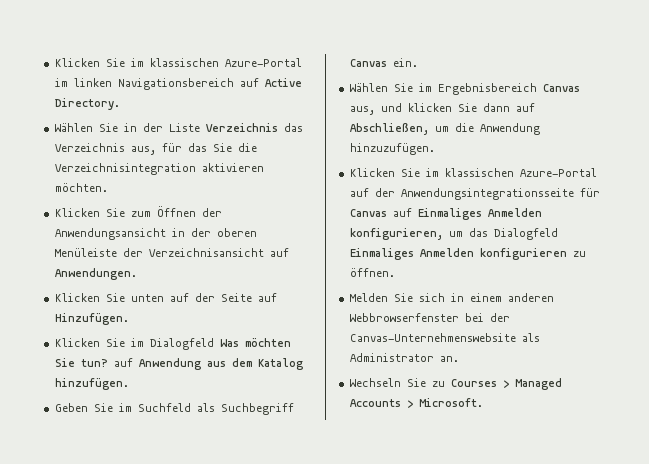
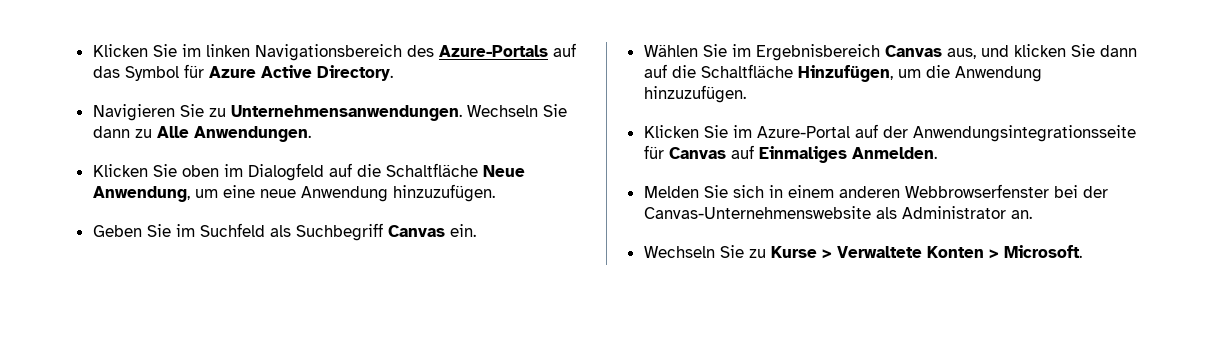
- Klicken Sie im klassischen Azure-Portal im linken Navigationsbereich auf Active Directory.
- Wählen Sie in der Liste Verzeichnis das Verzeichnis aus, für das Sie die Verzeichnisintegration aktivieren möchten.
- Klicken Sie zum Öffnen der Anwendungsansicht in der oberen Menüleiste der Verzeichnisansicht auf Anwendungen.
- Klicken Sie unten auf der Seite auf Hinzufügen.
- Klicken Sie im Dialogfeld Was möchten Sie tun? auf Anwendung aus dem Katalog hinzufügen.
+ Klicken Sie im linken Navigationsbereich des Azure-Portals auf das Symbol für Azure Active Directory.
+ Navigieren Sie zu Unternehmensanwendungen. Wechseln Sie dann zu Alle Anwendungen.
+ Klicken Sie oben im Dialogfeld auf die Schaltfläche Neue Anwendung, um eine neue Anwendung hinzuzufügen.
- Wählen Sie im Ergebnisbereich Canvas aus, und klicken Sie dann auf Abschließen, um die Anwendung hinzuzufügen.
+ Wählen Sie im Ergebnisbereich Canvas aus, und klicken Sie dann auf die Schaltfläche Hinzufügen, um die Anwendung hinzuzufügen.
- Klicken Sie im klassischen Azure-Portal auf der Anwendungsintegrationsseite für Canvas auf Einmaliges Anmelden konfigurieren, um das Dialogfeld Einmaliges Anmelden konfigurieren zu öffnen.
+ Klicken Sie im Azure-Portal auf der Anwendungsintegrationsseite für Canvas auf Einmaliges Anmelden.
- Wechseln Sie zu Courses > Managed Accounts > Microsoft.
+ Wechseln Sie zu Kurse > Verwaltete Konten > Microsoft.

